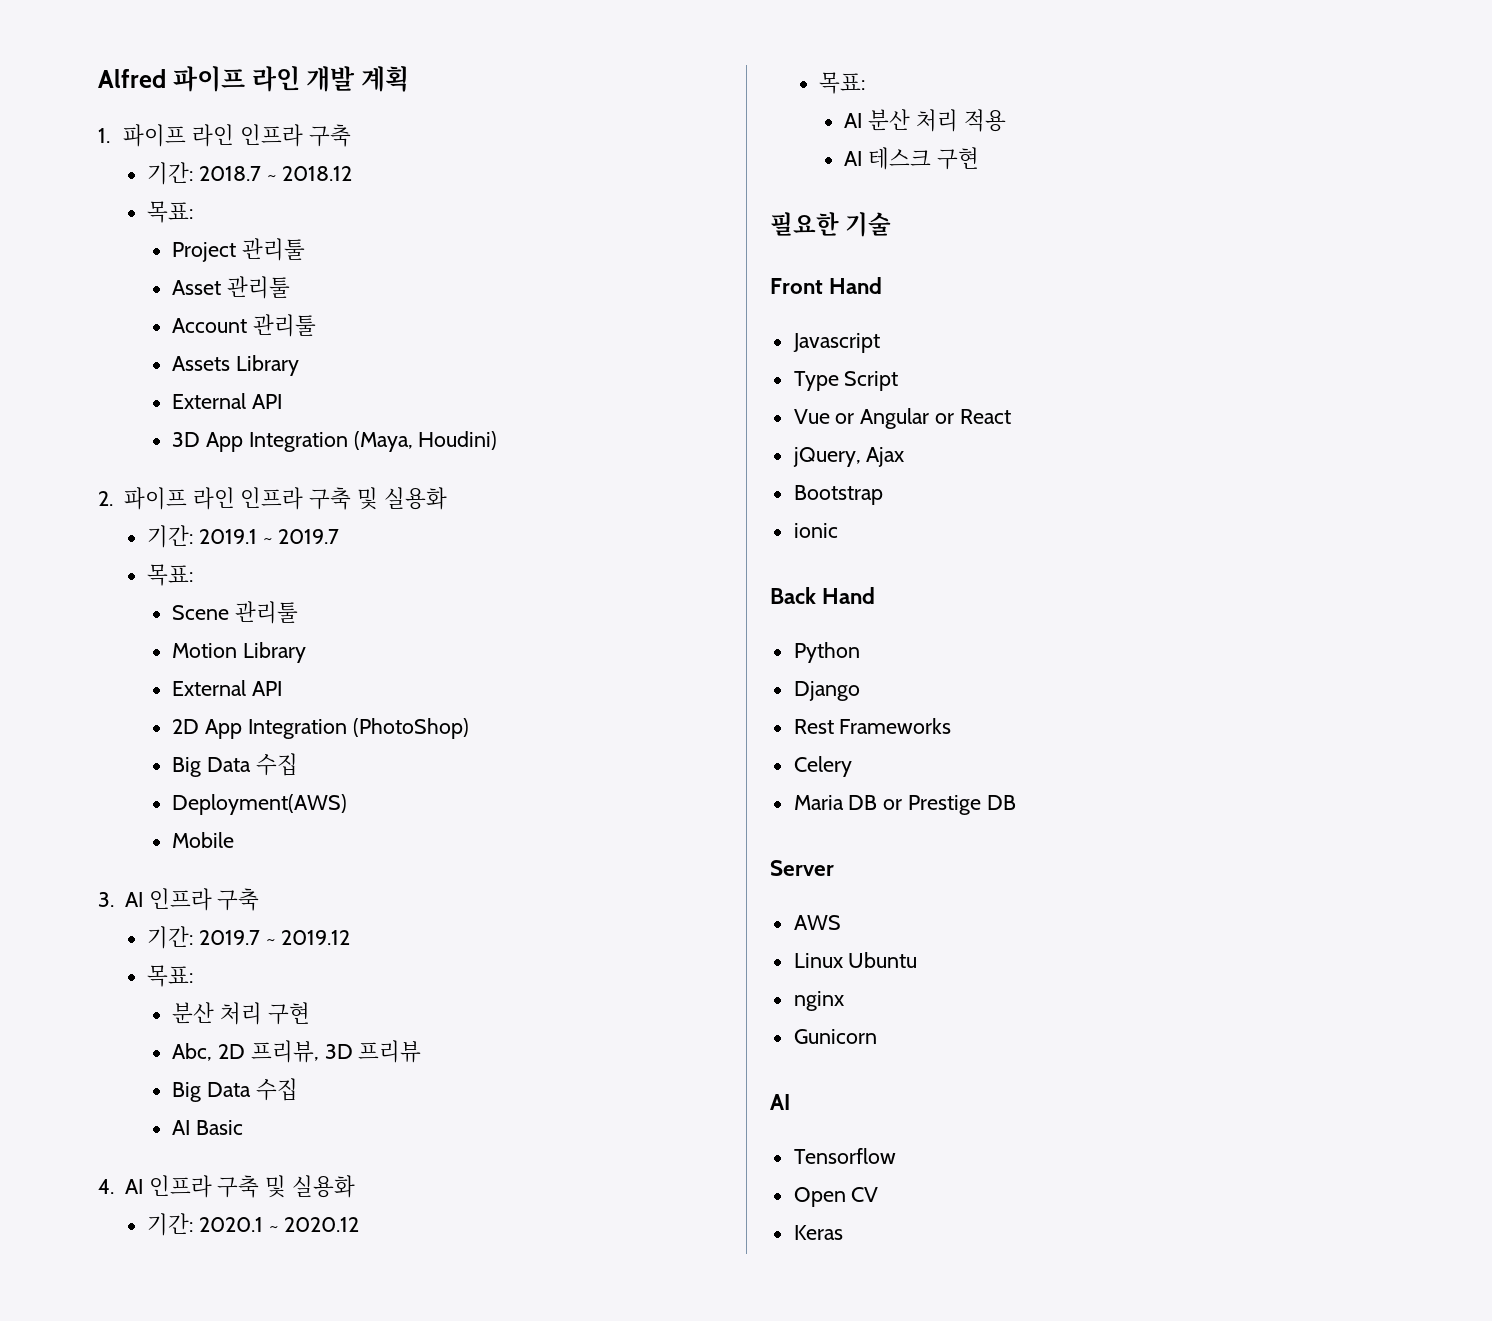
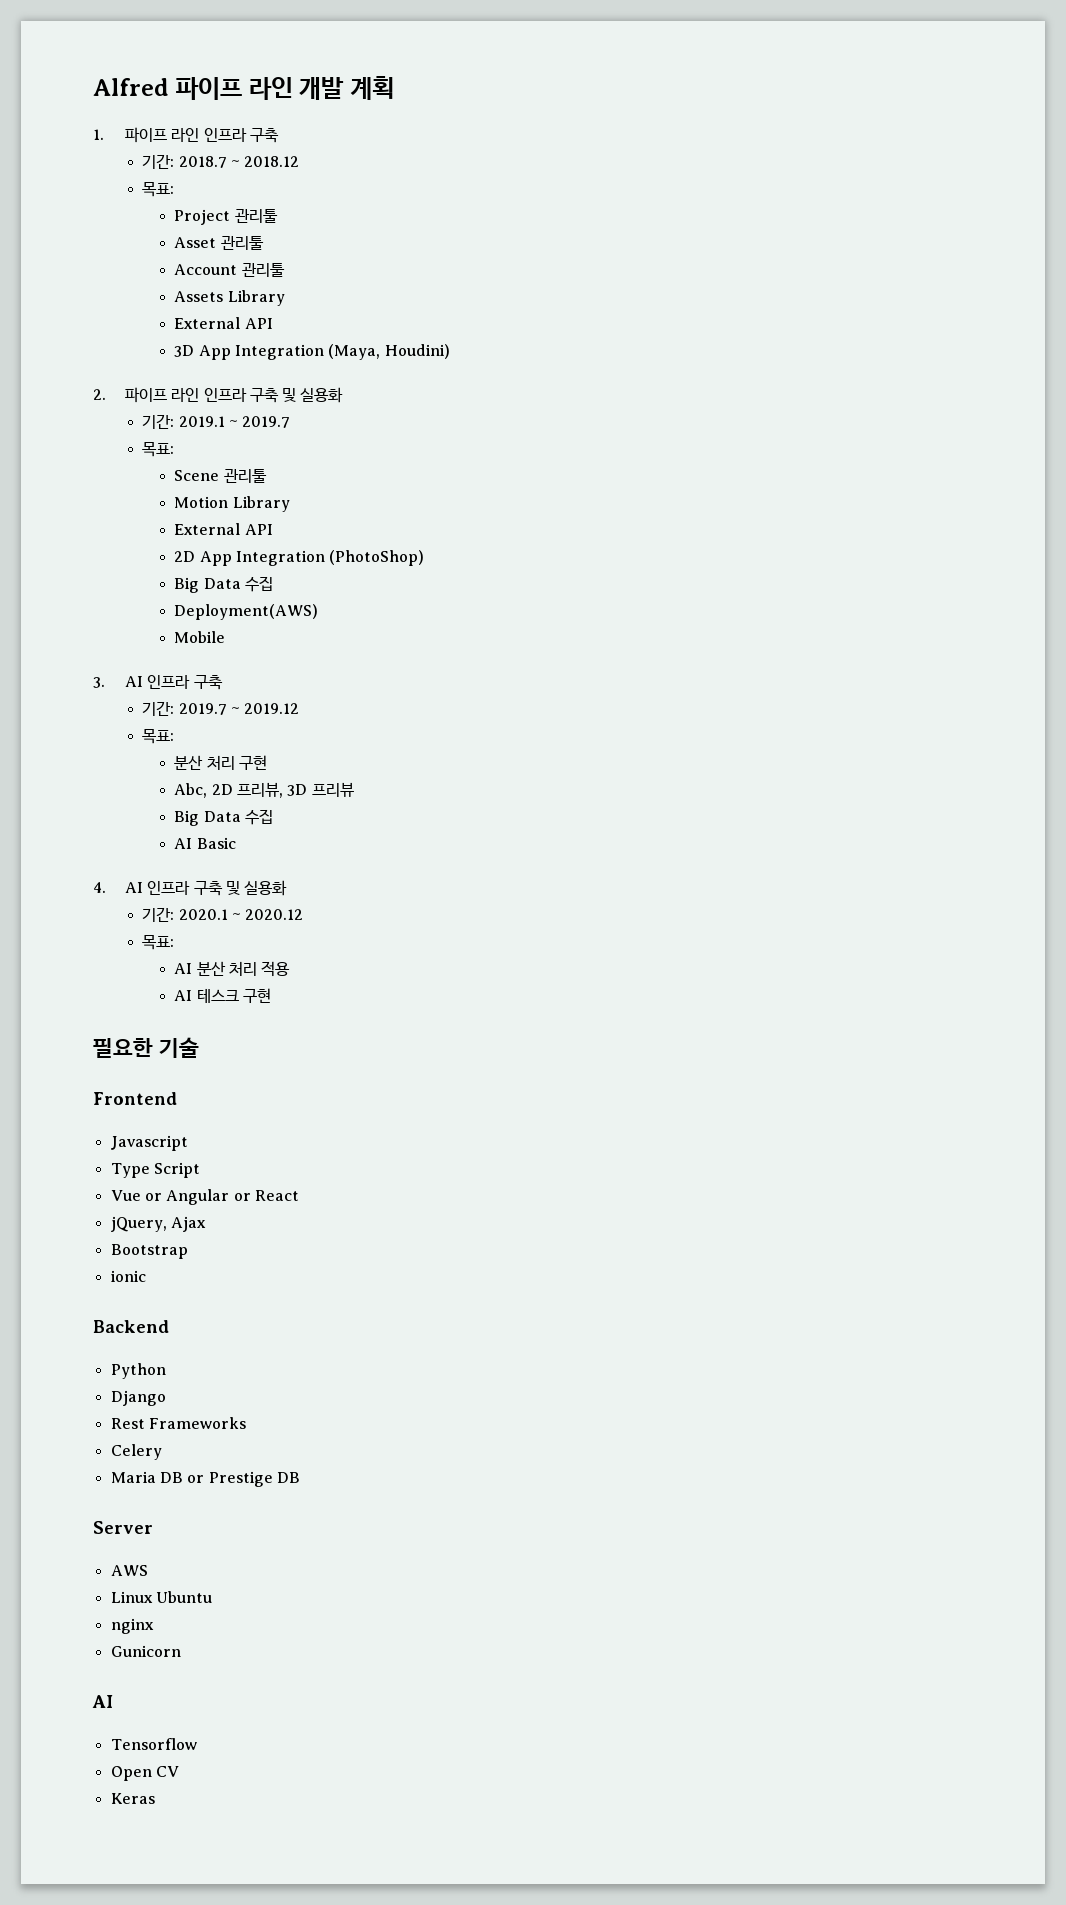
- Front Hand
+ Frontend
- Back Hand
+ Backend

